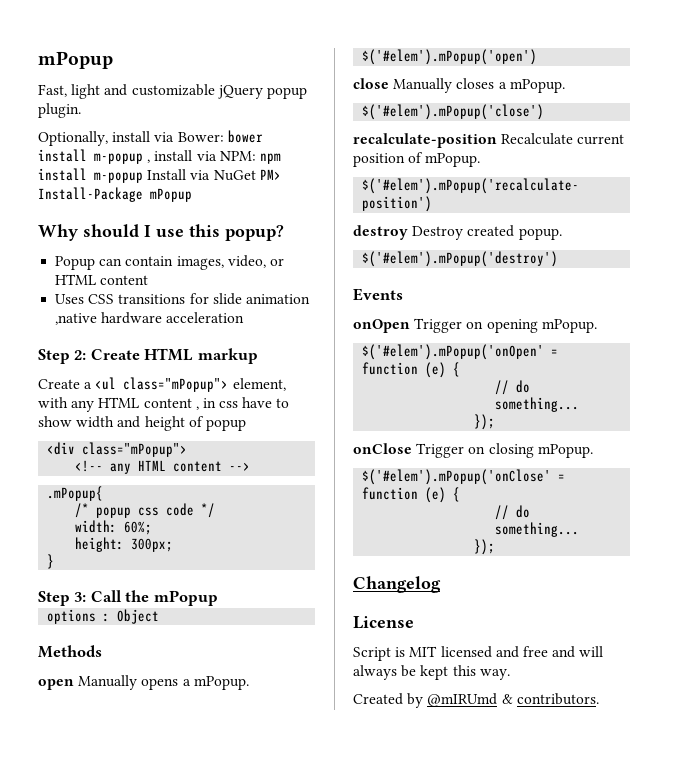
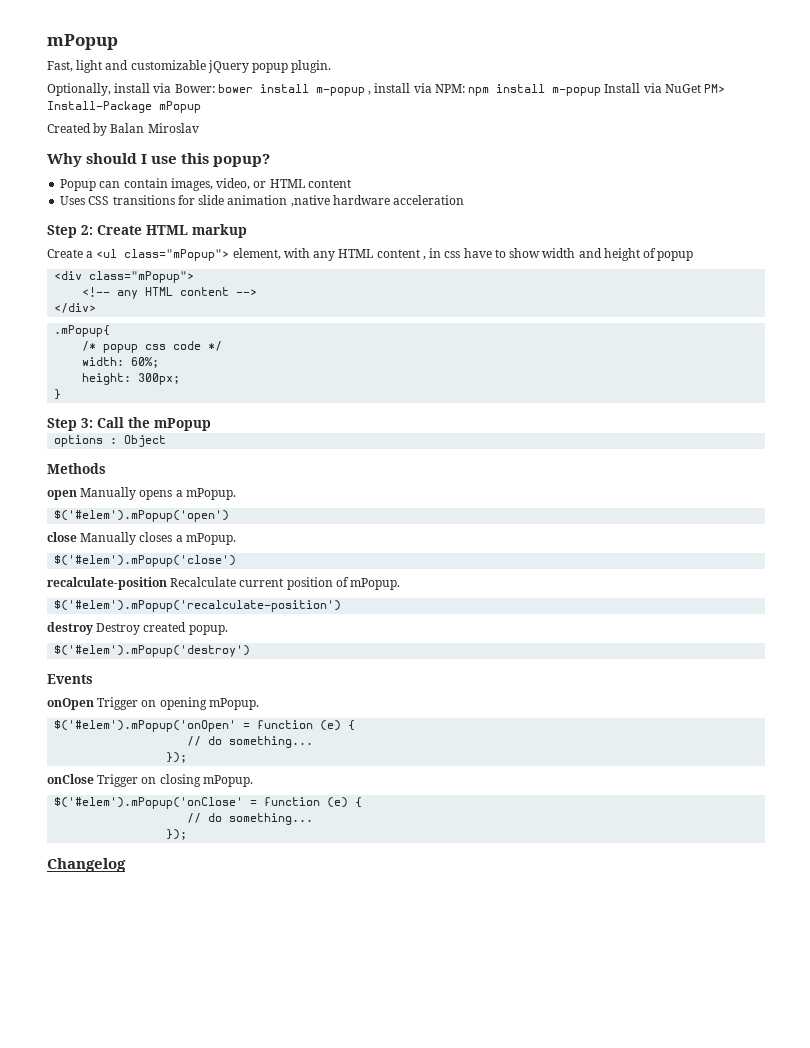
+ Created by Balan Miroslav
+ </div>
- License
- Script is MIT licensed and free and will always be kept this way.
- Created by @mIRUmd & contributors.

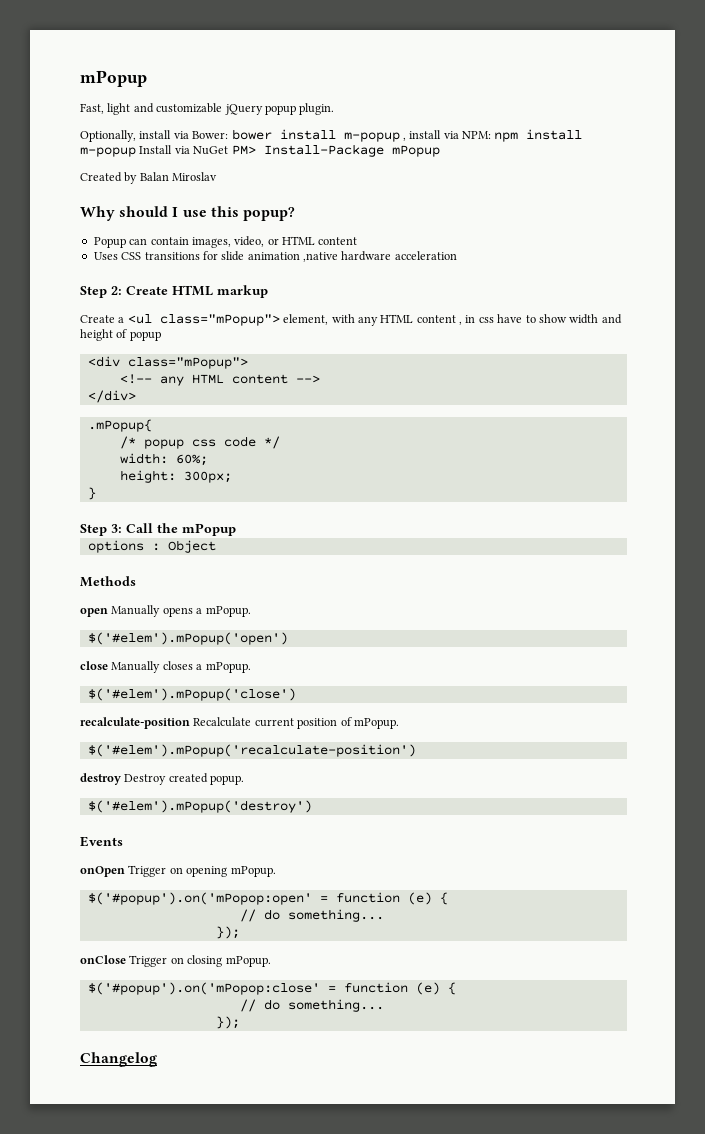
- $('#elem').mPopup('onOpen' = function (e) {
+ $('#popup').on('mPopop:open' = function (e) {
- $('#elem').mPopup('onClose' = function (e) {
+ $('#popup').on('mPopop:close' = function (e) {

